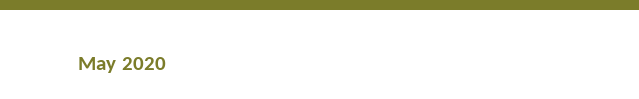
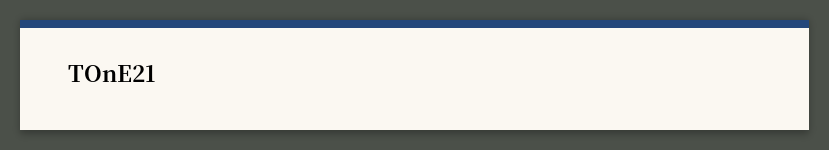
- May 2020
+ TOnE21

